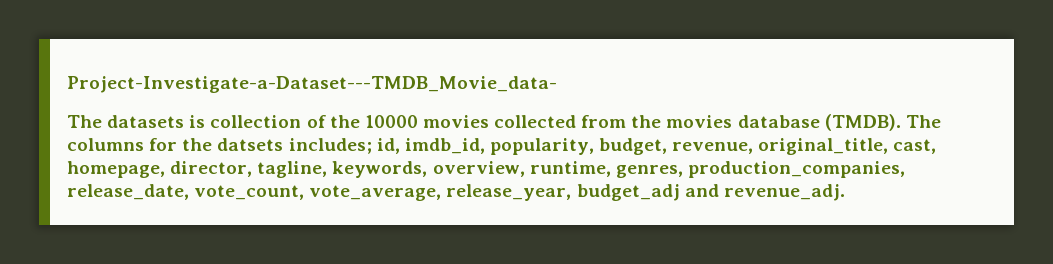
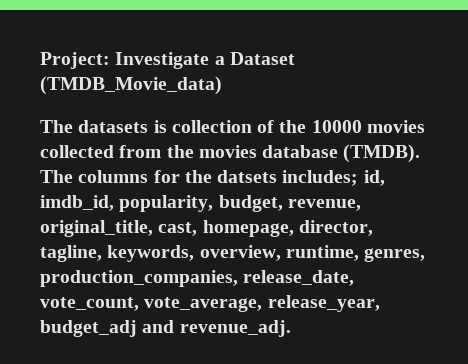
- Project-Investigate-a-Dataset---TMDB_Movie_data-
+ Project: Investigate a Dataset (TMDB_Movie_data)

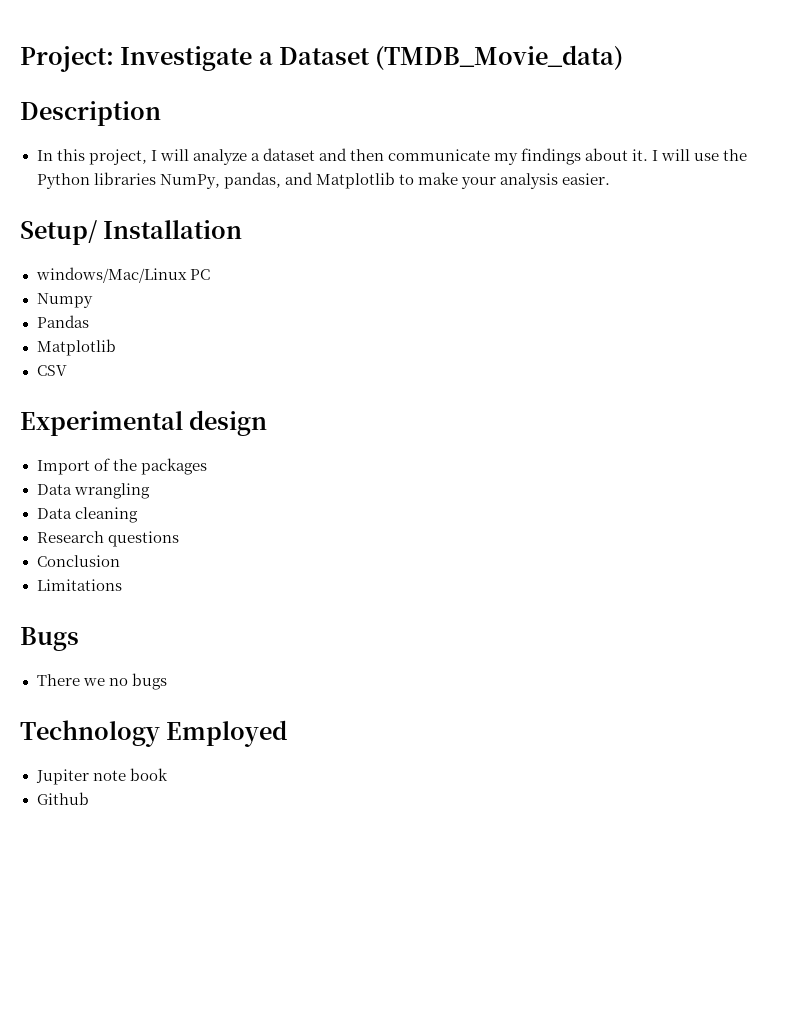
- The datasets is collection of the 10000 movies collected from the movies database (TMDB). The columns for the datsets includes; id, imdb_id, popularity, budget, revenue, original_title, cast, homepage, director, tagline, keywords, overview, runtime, genres, production_companies, release_date, vote_count, vote_average, release_year, budget_adj and revenue_adj.
+ Description
+ In this project, I will analyze a dataset and then communicate my findings about it. I will use the Python libraries NumPy, pandas, and Matplotlib to make your analysis easier.
+ Setup/ Installation
+ windows/Mac/Linux PC
+ Numpy
+ Pandas
+ Matplotlib
+ CSV
+ Experimental design
+ Import of the packages
+ Data wrangling
+ Data cleaning
+ Research questions
+ Conclusion
+ Limitations
+ Bugs
+ There we no bugs
+ Technology Employed
+ Jupiter note book
+ Github

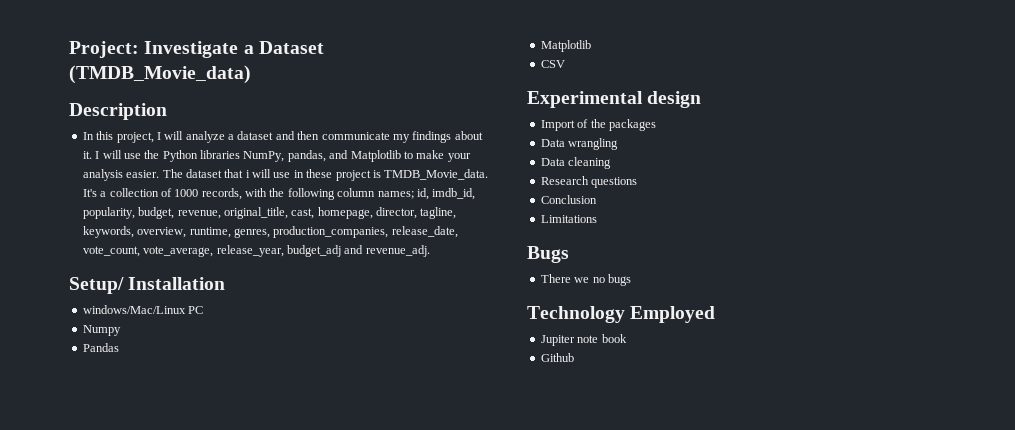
+ The dataset that i will use in these project is TMDB_Movie_data. It's a collection of 1000 records, with the following column names; id, imdb_id, popularity, budget, revenue, original_title, cast, homepage, director, tagline, keywords, overview, runtime, genres, production_companies, release_date, vote_count, vote_average, release_year, budget_adj and revenue_adj.

